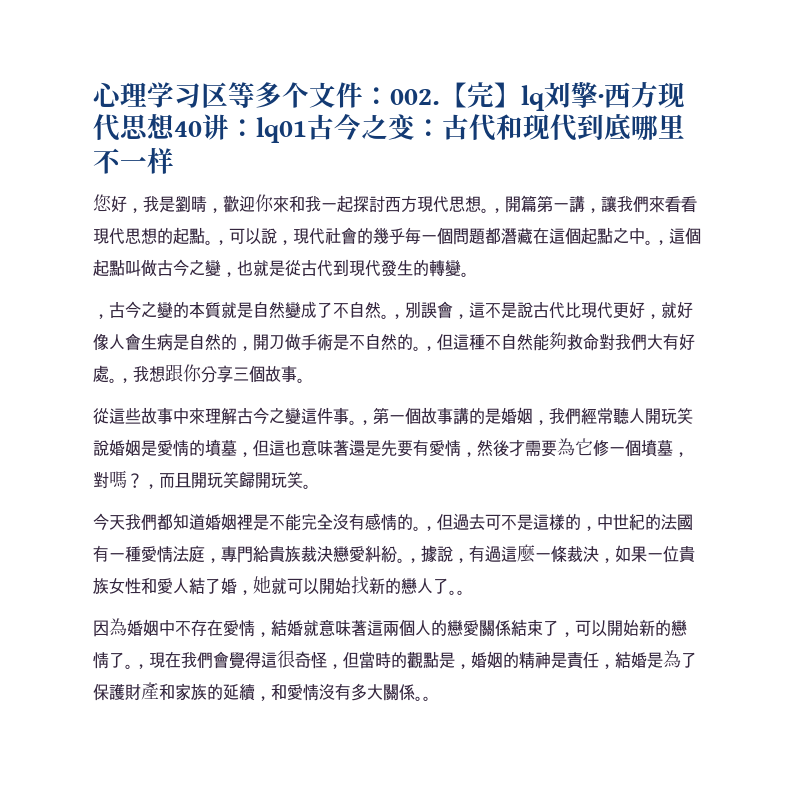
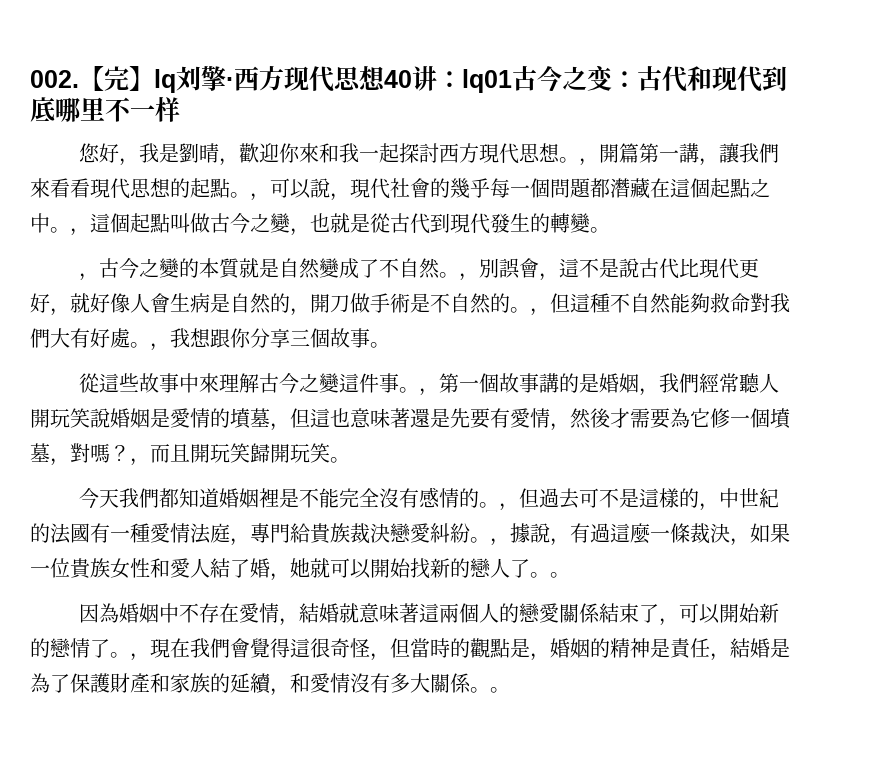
- 心理学习区等多个文件：002.【完】lq刘擎·西方现代思想40讲：lq01古今之变：古代和现代到底哪里不一样
+ 002.【完】lq刘擎·西方现代思想40讲：lq01古今之变：古代和现代到底哪里不一样

